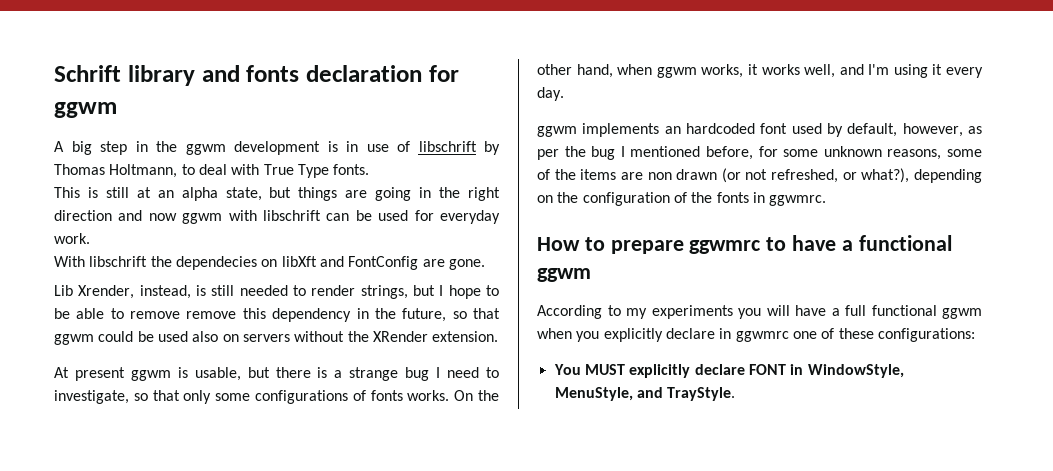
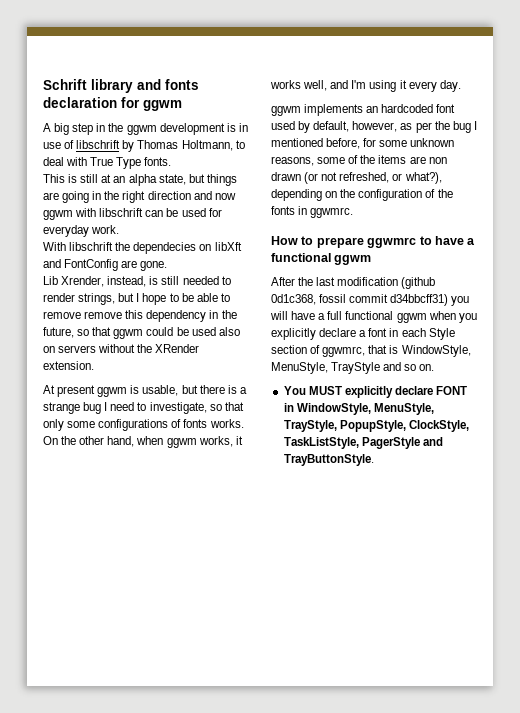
- According to my experiments you will have a full functional ggwm when you explicitly declare in ggwmrc one of these configurations:
+ After the last modification (github 0d1c368, fossil commit d34bbcff31) you will have a full functional ggwm when you explicitly declare a font in each Style section of ggwmrc, that is WindowStyle, MenuStyle, TrayStyle and so on.
- You MUST explicitly declare FONT in WindowStyle, MenuStyle, and TrayStyle.
+ You MUST explicitly declare FONT in WindowStyle, MenuStyle, TrayStyle, PopupStyle, ClockStyle, TaskListStyle, PagerStyle and TrayButtonStyle.

